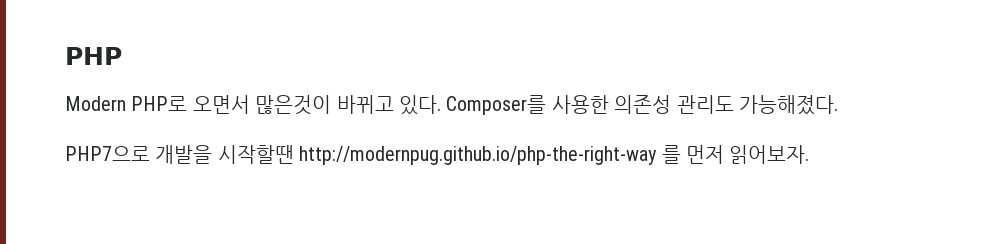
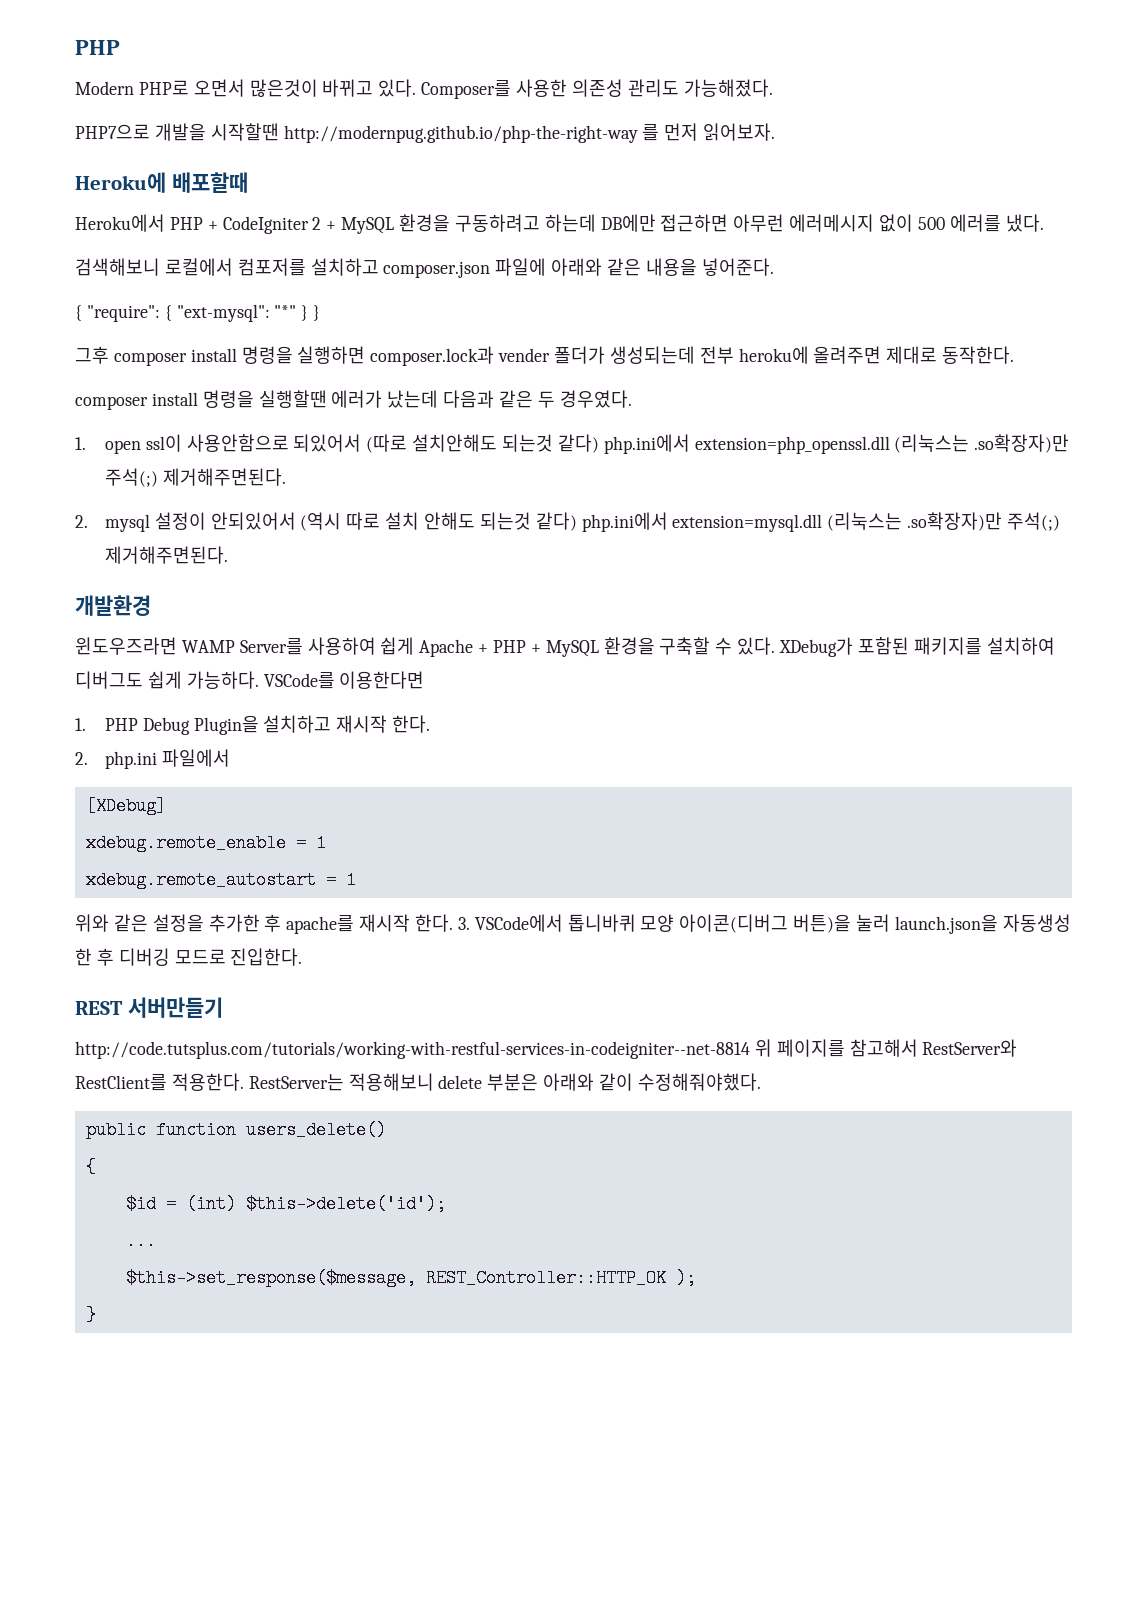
+ Heroku에 배포할때
+ Heroku에서 PHP + CodeIgniter 2 + MySQL 환경을 구동하려고 하는데 DB에만 접근하면 아무런 에러메시지 없이 500 에러를 냈다.
+ 검색해보니 로컬에서 컴포저를 설치하고 composer.json 파일에 아래와 같은 내용을 넣어준다.
+ { "require": { "ext-mysql": "*" } }
+ 그후 composer install 명령을 실행하면 composer.lock과 vender 폴더가 생성되는데 전부 heroku에 올려주면 제대로 동작한다.
+ composer install 명령을 실행할땐 에러가 났는데 다음과 같은 두 경우였다.
+ 1. open ssl이 사용안함으로 되있어서 (따로 설치안해도 되는것 같다) php.ini에서 extension=php_openssl.dll (리눅스는 .so확장자)만 주석(;) 제거해주면된다.
+ 2. mysql 설정이 안되있어서 (역시 따로 설치 안해도 되는것 같다) php.ini에서 extension=mysql.dll (리눅스는 .so확장자)만 주석(;) 제거해주면된다.
+ 개발환경
+ 윈도우즈라면 WAMP Server를 사용하여 쉽게 Apache + PHP + MySQL 환경을 구축할 수 있다. XDebug가 포함된 패키지를 설치하여 디버그도 쉽게 가능하다. VSCode를 이용한다면
+ 1. PHP Debug Plugin을 설치하고 재시작 한다.
+ 2. php.ini 파일에서
+ [XDebug]
+ xdebug.remote_enable = 1
+ xdebug.remote_autostart = 1
+ 위와 같은 설정을 추가한 후 apache를 재시작 한다. 3. VSCode에서 톱니바퀴 모양 아이콘(디버그 버튼)을 눌러 launch.json을 자동생성 한 후 디버깅 모드로 진입한다.
+ REST 서버만들기
+ http://code.tutsplus.com/tutorials/working-with-restful-services-in-codeigniter--net-8814 위 페이지를 참고해서 RestServer와 RestClient를 적용한다. RestServer는 적용해보니 delete 부분은 아래와 같이 수정해줘야했다.
+ public function users_delete()
+ {
+ $id = (int) $this->delete('id');
+ ...
+ $this->set_response($message, REST_Controller::HTTP_OK );
+ }

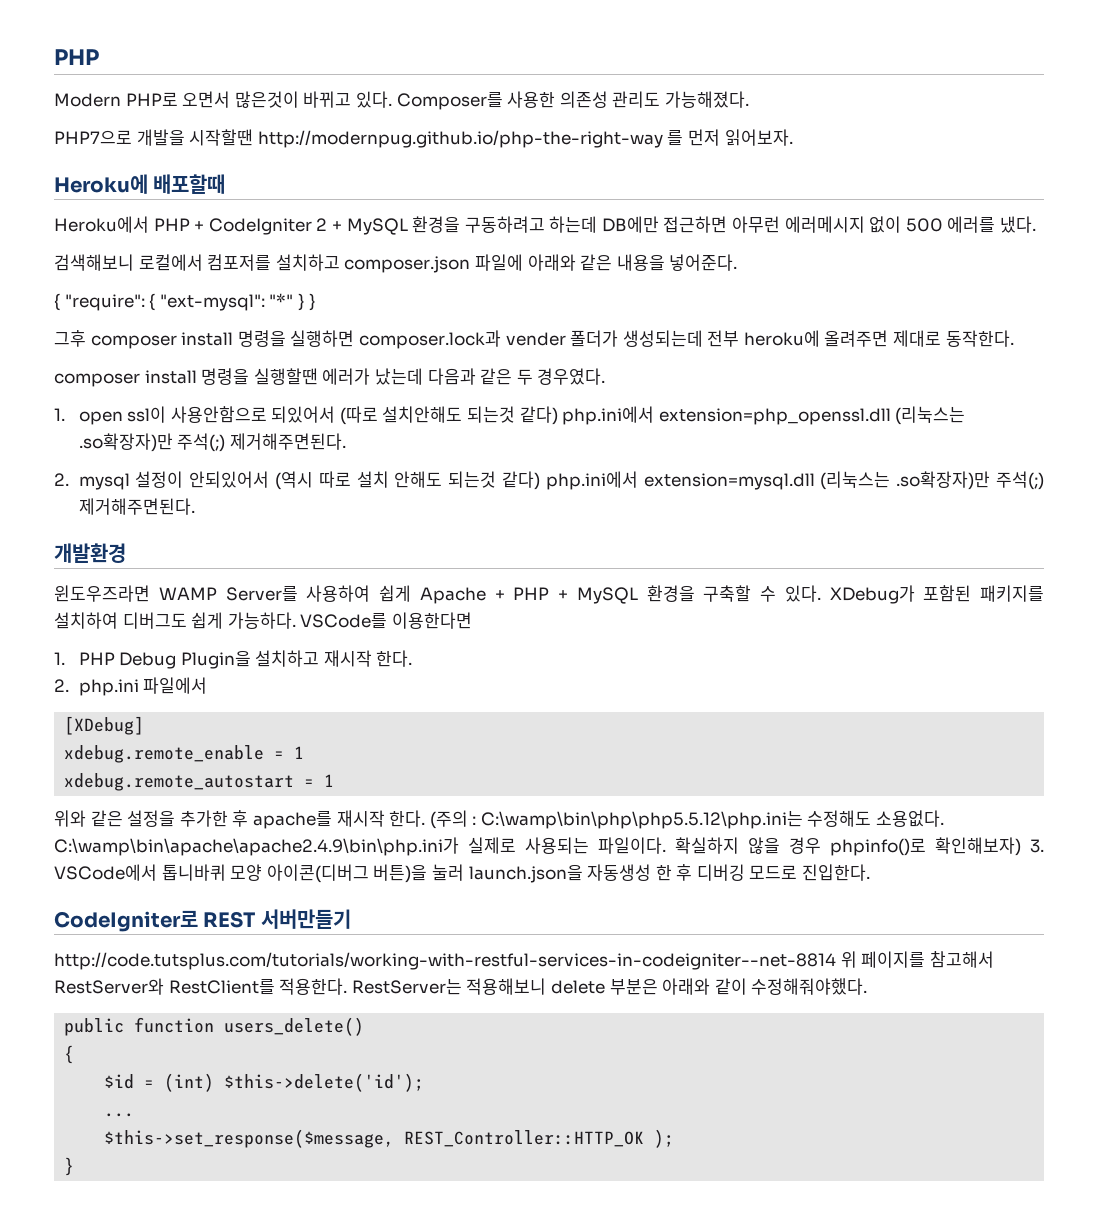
- 3. VSCode에서 톱니바퀴 모양 아이콘(디버그 버튼)을 눌러 launch.json을 자동생성 한 후 디버깅 모드로 진입한다.
+ (주의 : C:\wamp\bin\php\php5.5.12\php.ini는 수정해도 소용없다. C:\wamp\bin\apache\apache2.4.9\bin\php.ini가 실제로 사용되는 파일이다. 확실하지 않을 경우 phpinfo()로 확인해보자) 3. VSCode에서 톱니바퀴 모양 아이콘(디버그 버튼)을 눌러 launch.json을 자동생성 한 후 디버깅 모드로 진입한다.
- REST 서버만들기
+ CodeIgniter로 REST 서버만들기

